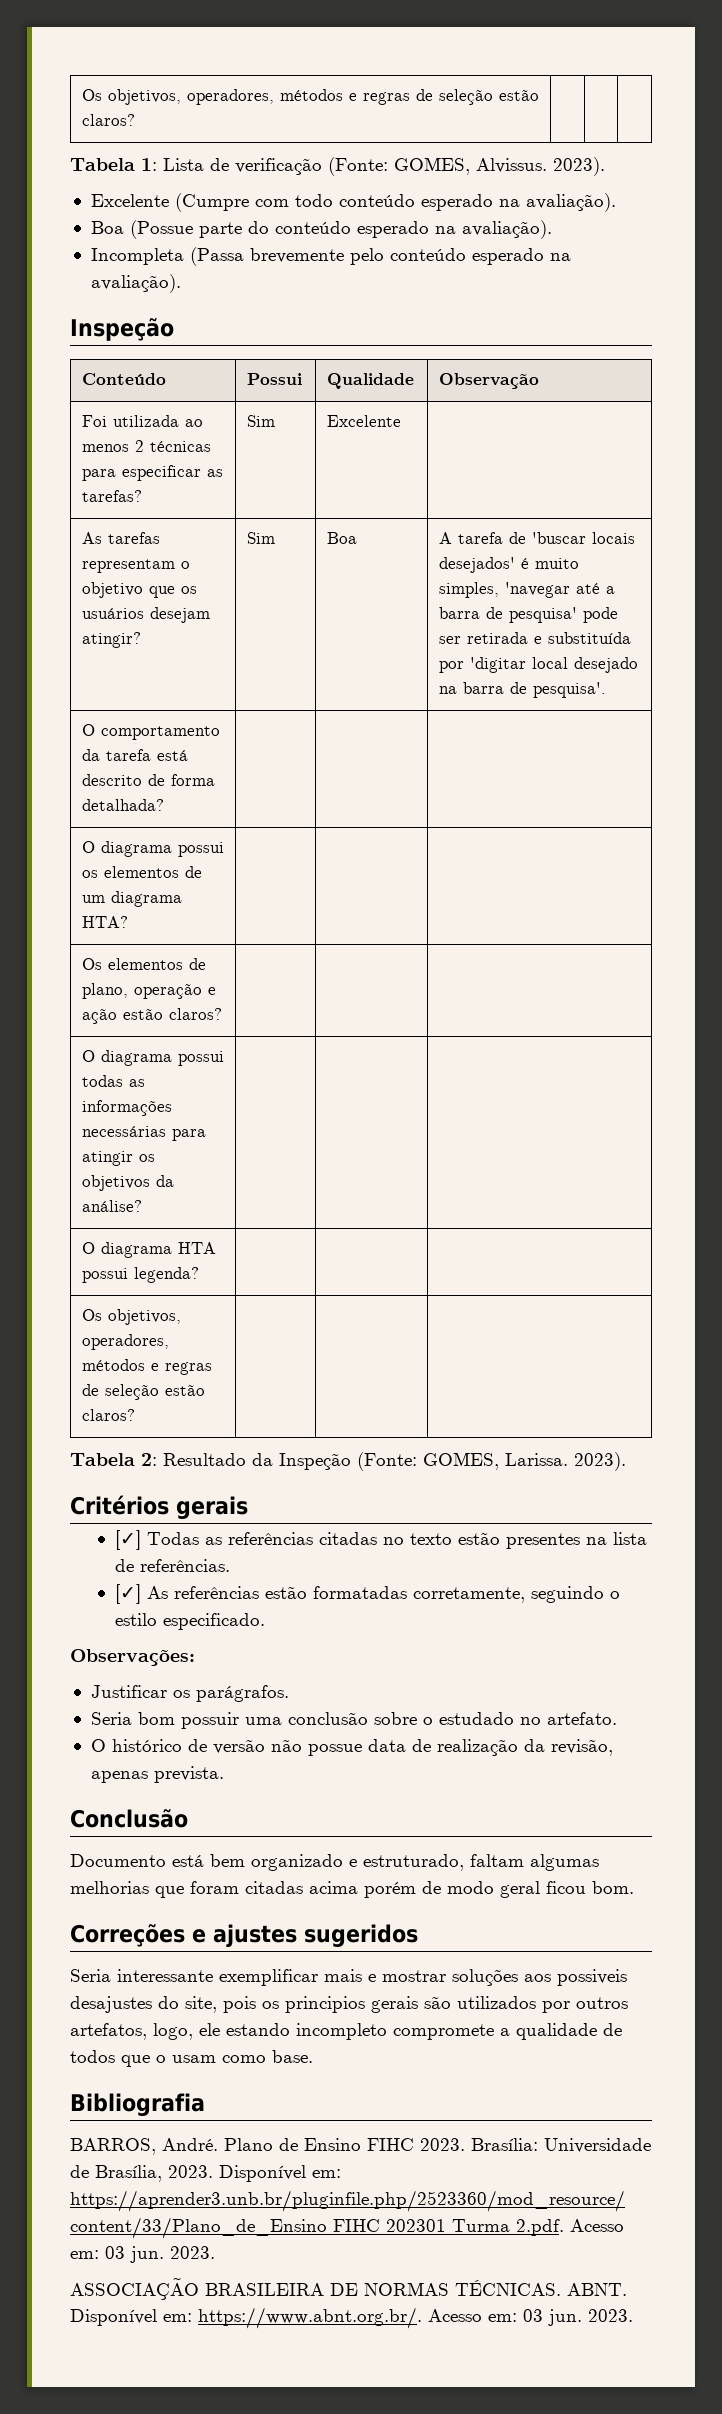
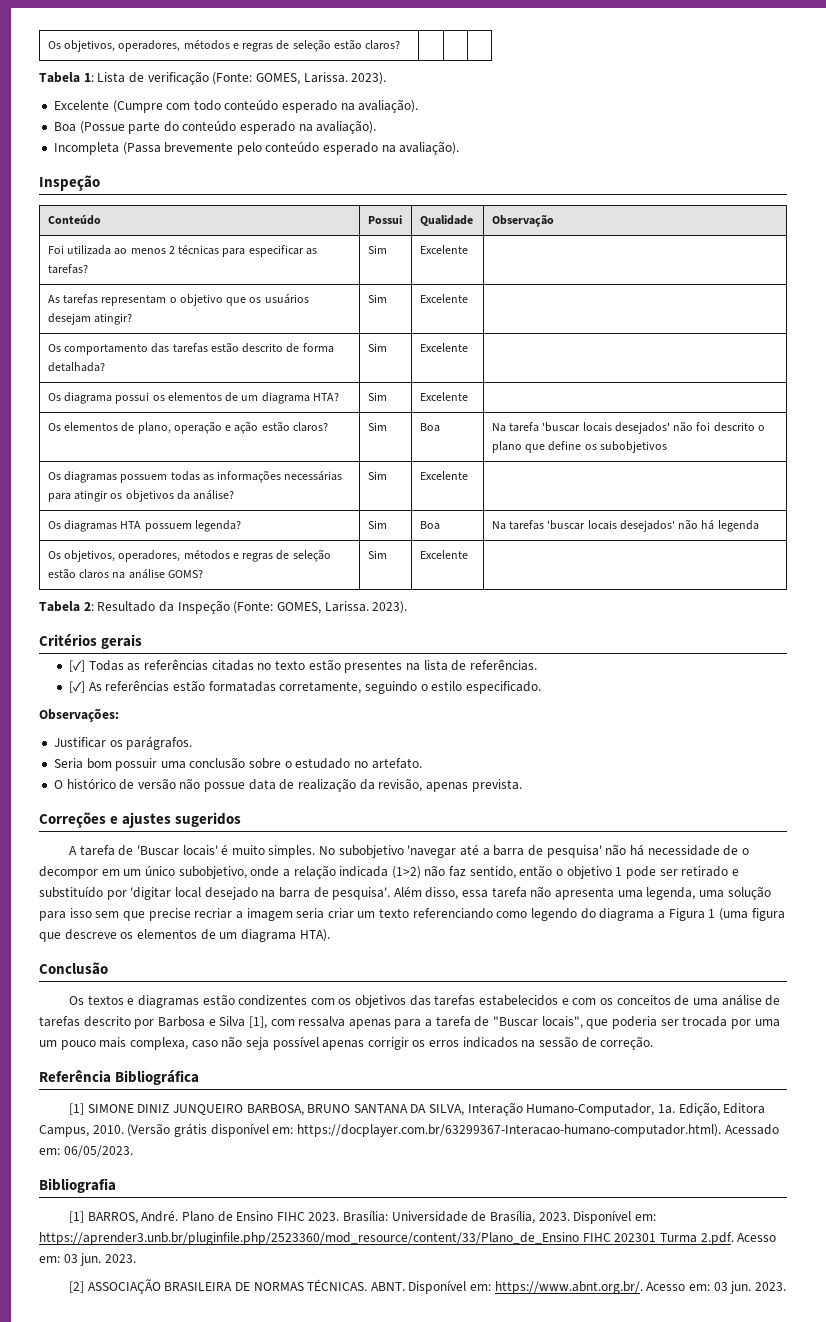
- Tabela 1: Lista de verificação (Fonte: GOMES, Alvissus.
+ Tabela 1: Lista de verificação (Fonte: GOMES, Larissa.
- As tarefas representam o objetivo que os usuários desejam atingir? | Sim | Boa | A tarefa de 'buscar locais desejados' é muito simples, 'navegar até a barra de pesquisa' pode ser retirada e substituída por 'digitar local desejado na barra de pesquisa'.
- O comportamento da tarefa está descrito de forma detalhada? | | |
- O diagrama possui os elementos de um diagrama HTA? | | |
+ As tarefas representam o objetivo que os usuários desejam atingir? | Sim | Excelente |
+ Os comportamento das tarefas estão descrito de forma detalhada? | Sim | Excelente |
+ Os diagrama possui os elementos de um diagrama HTA? | Sim | Excelente |
- Os elementos de plano, operação e ação estão claros? | | |
- O diagrama possui todas as informações necessárias para atingir os objetivos da análise? | | |
- O diagrama HTA possui legenda? | | |
- Os objetivos, operadores, métodos e regras de seleção estão claros? | | |
+ Os elementos de plano, operação e ação estão claros? | Sim | Boa | Na tarefa 'buscar locais desejados' não foi descrito o plano que define os subobjetivos
+ Os diagramas possuem todas as informações necessárias para atingir os objetivos da análise? | Sim | Excelente |
+ Os diagramas HTA possuem legenda? | Sim | Boa | Na tarefas 'buscar locais desejados' não há legenda
+ Os objetivos, operadores, métodos e regras de seleção estão claros na análise GOMS? | Sim | Excelente |
+ Correções e ajustes sugeridos
+ A tarefa de 'Buscar locais' é muito simples. No subobjetivo 'navegar até a barra de pesquisa' não há necessidade de o decompor em um único subobjetivo, onde a relação indicada (1>2) não faz sentido, então o objetivo 1 pode ser retirado e substituído por 'digitar local desejado na barra de pesquisa'. Além disso, essa tarefa não apresenta uma legenda, uma solução para isso sem que precise recriar a imagem seria criar um texto referenciando como legendo do diagrama a Figura 1 (uma figura que descreve os elementos de um diagrama HTA).
  Conclusão
- Documento está bem organizado e estruturado, faltam algumas melhorias que foram citadas acima porém de modo geral ficou bom.
- Correções e ajustes sugeridos
- Seria interessante exemplificar mais e mostrar soluções aos possiveis desajustes do site, pois os principios gerais são utilizados por outros artefatos, logo, ele estando incompleto compromete a qualidade de todos que o usam como base.
+ Os textos e diagramas estão condizentes com os objetivos das tarefas estabelecidos e com os conceitos de uma análise de tarefas descrito por Barbosa e Silva [1], com ressalva apenas para a tarefa de "Buscar locais", que poderia ser trocada por uma um pouco mais complexa, caso não seja possível apenas corrigir os erros indicados na sessão de correção.
+ Referência Bibliográfica
+ [1] SIMONE DINIZ JUNQUEIRO BARBOSA, BRUNO SANTANA DA SILVA, Interação Humano-Computador, 1a. Edição, Editora Campus, 2010. (Versão grátis disponível em: https://docplayer.com.br/63299367-Interacao-humano-computador.html). Acessado em: 06/05/2023.
- BARROS, André.
+ [1] BARROS, André.
- ASSOCIAÇÃO BRASILEIRA DE NORMAS TÉCNICAS.
+ [2] ASSOCIAÇÃO BRASILEIRA DE NORMAS TÉCNICAS.

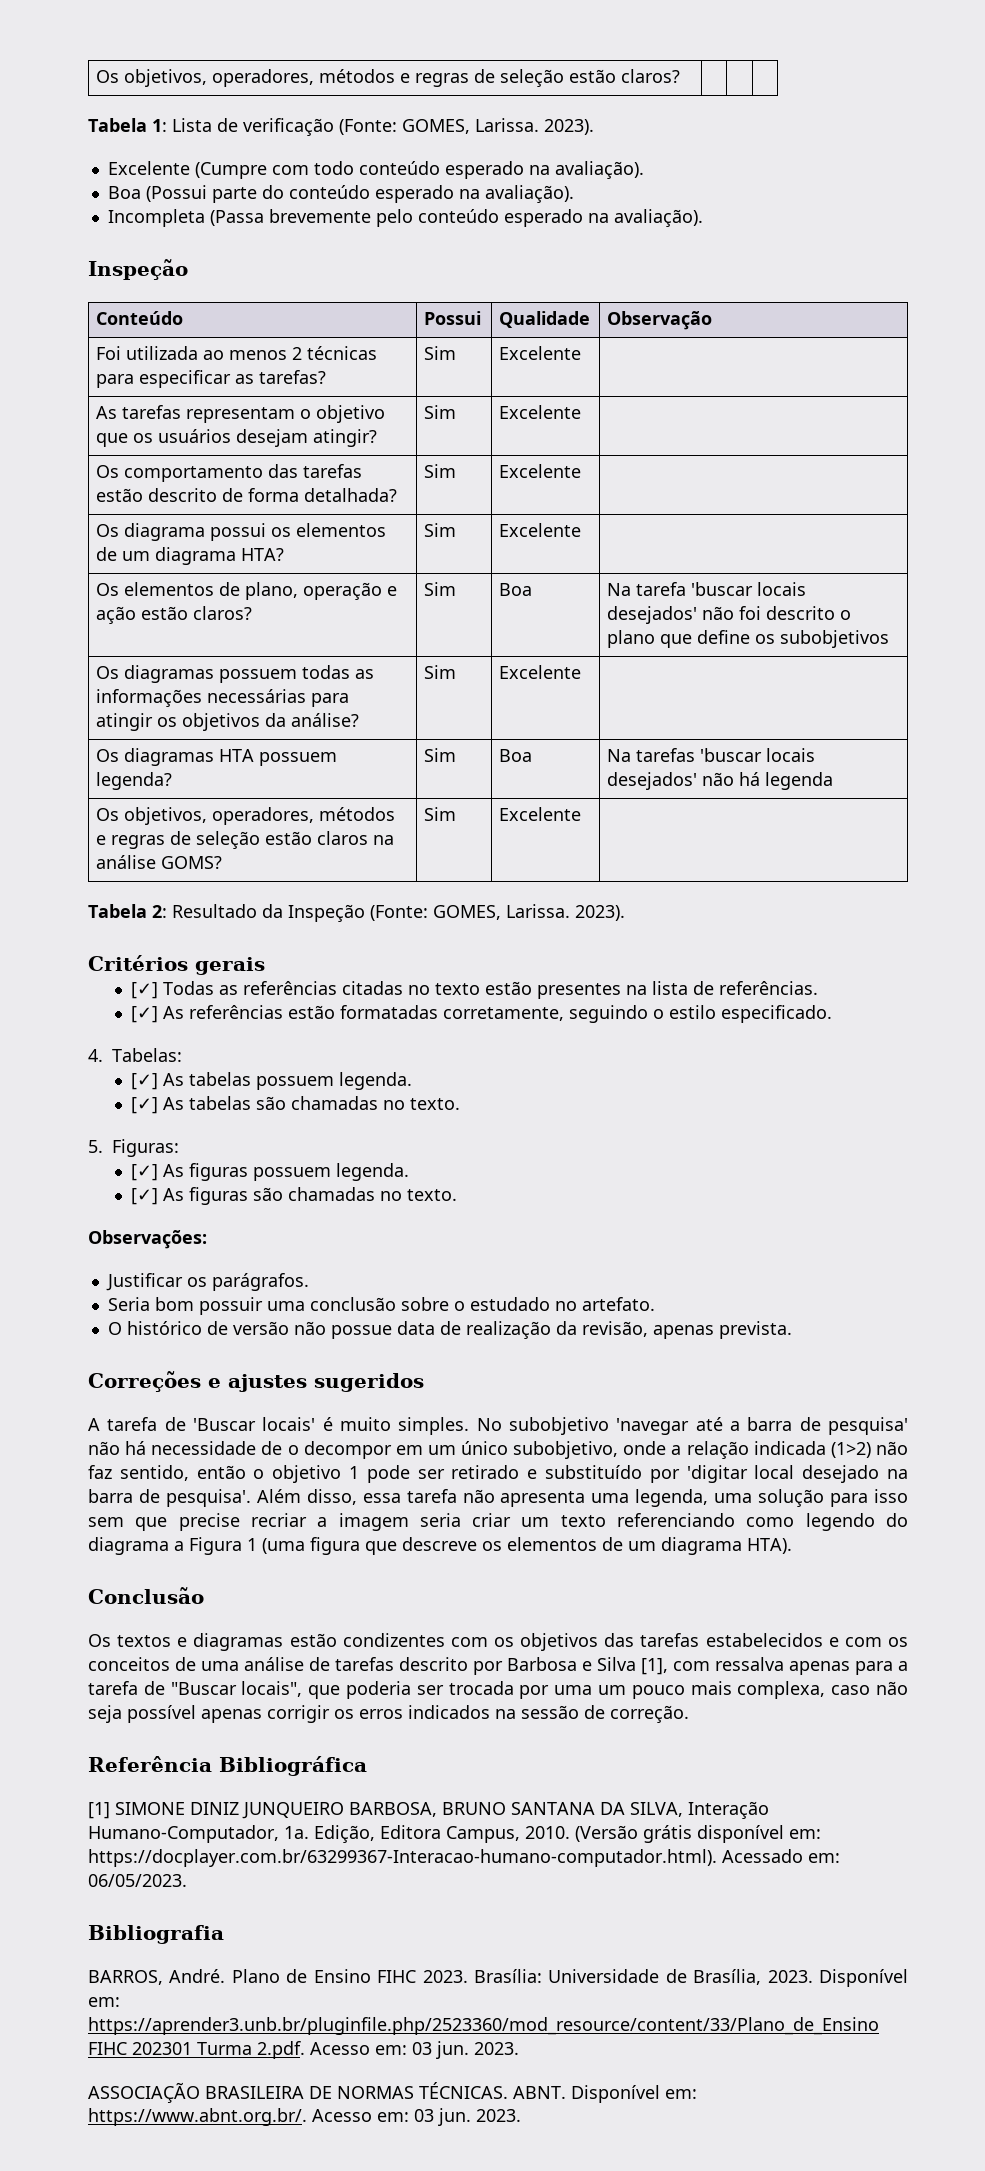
- Boa (Possue parte do conteúdo esperado na avaliação).
+ Boa (Possui parte do conteúdo esperado na avaliação).
+ 4. Tabelas:
+ [✓] As tabelas possuem legenda.
+ [✓] As tabelas são chamadas no texto.
+ 5. Figuras:
+ [✓] As figuras possuem legenda.
+ [✓] As figuras são chamadas no texto.
- [1] BARROS, André.
+ BARROS, André.
- [2] ASSOCIAÇÃO BRASILEIRA DE NORMAS TÉCNICAS.
+ ASSOCIAÇÃO BRASILEIRA DE NORMAS TÉCNICAS.

